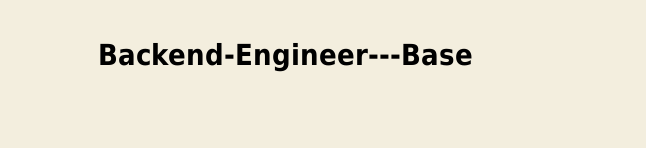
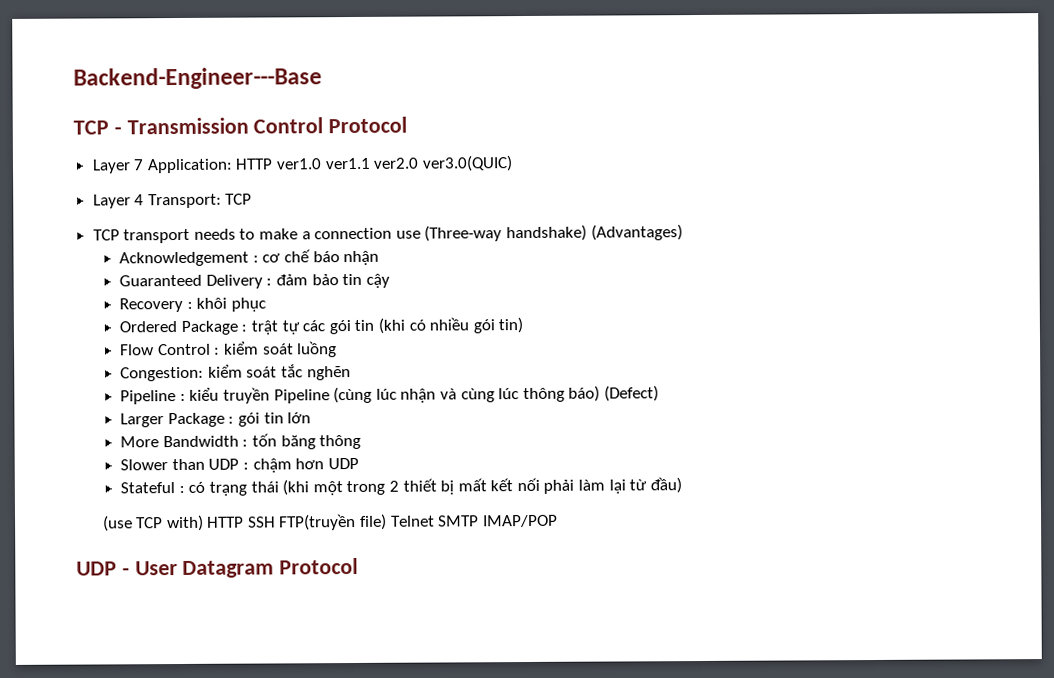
+ TCP - Transmission Control Protocol
+ Layer 7 Application: HTTP ver1.0 ver1.1 ver2.0 ver3.0(QUIC)
+ Layer 4 Transport: TCP
+ TCP transport needs to make a connection use (Three-way handshake) (Advantages)
+ Acknowledgement : cơ chế báo nhận
+ Guaranteed Delivery : đảm bảo tin cậy
+ Recovery : khôi phục
+ Ordered Package : trật tự các gói tin (khi có nhiều gói tin)
+ Flow Control : kiểm soát luồng
+ Congestion: kiểm soát tắc nghẽn
+ Pipeline : kiểu truyền Pipeline (cùng lúc nhận và cùng lúc thông báo) (Defect)
+ Larger Package : gói tin lớn
+ More Bandwidth : tốn băng thông
+ Slower than UDP : chậm hơn UDP
+ Stateful : có trạng thái (khi một trong 2 thiết bị mất kết nối phải làm lại từ đầu)
+ (use TCP with) HTTP SSH FTP(truyền file) Telnet SMTP IMAP/POP
+ UDP - User Datagram Protocol

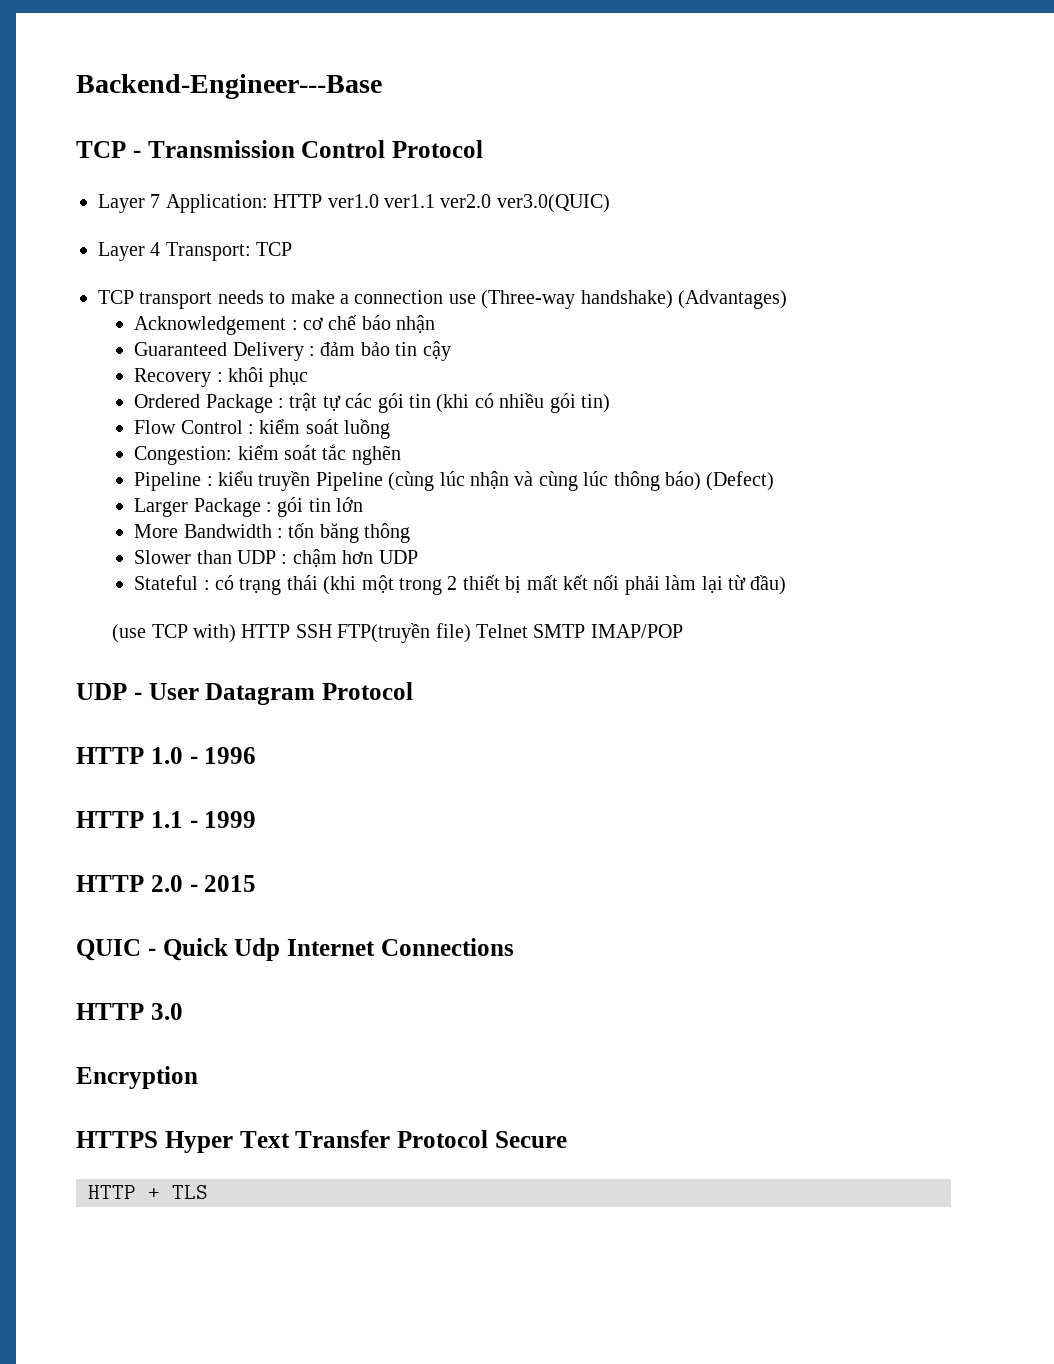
+ HTTP 1.0 - 1996
+ HTTP 1.1 - 1999
+ HTTP 2.0 - 2015
+ QUIC - Quick Udp Internet Connections
+ HTTP 3.0
+ Encryption
+ HTTPS Hyper Text Transfer Protocol Secure
+ HTTP + TLS

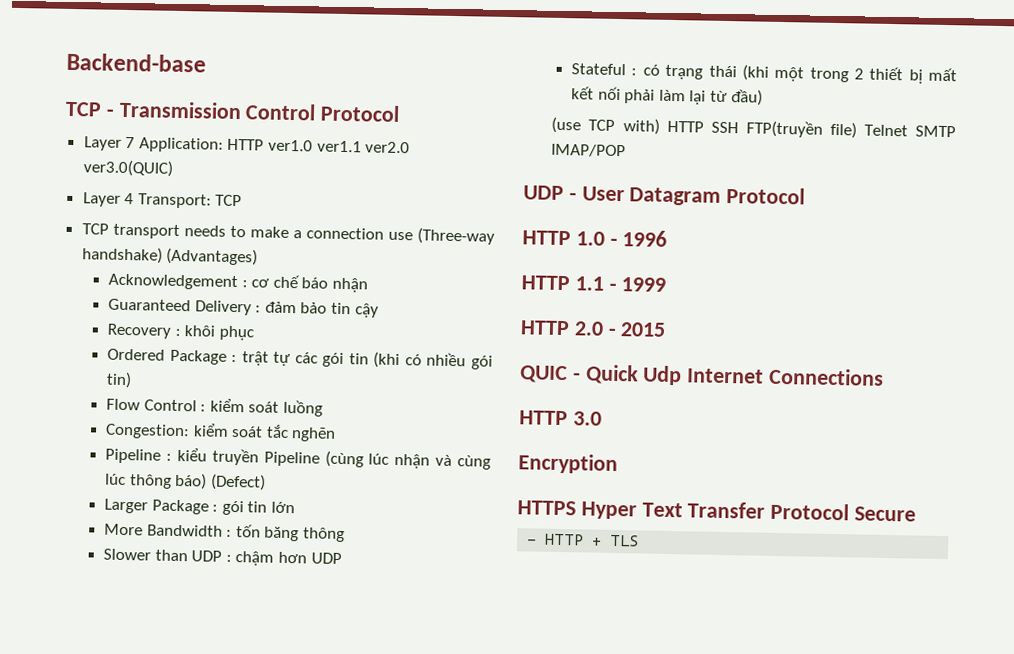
- Backend-Engineer---Base
+ Backend-base
- HTTP + TLS
+ - HTTP + TLS

